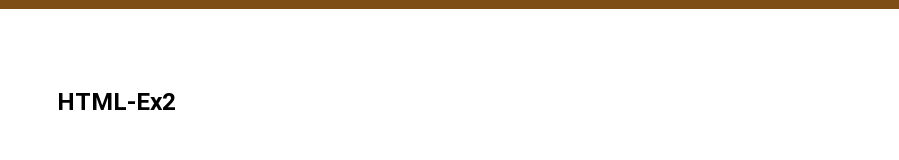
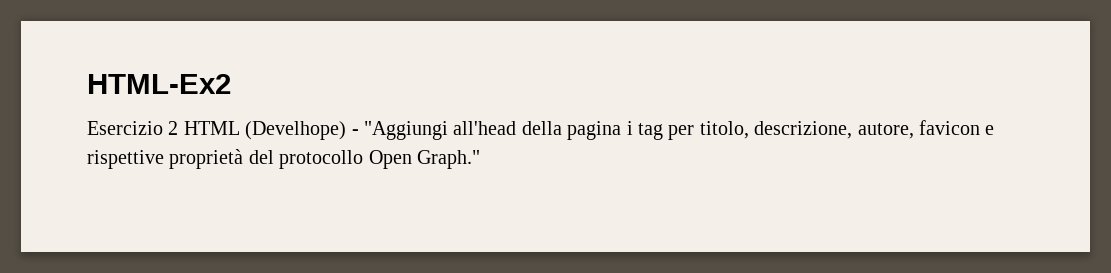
+ Esercizio 2 HTML (Develhope) - "Aggiungi all'head della pagina i tag per titolo, descrizione, autore, favicon e rispettive proprietà del protocollo Open Graph."

